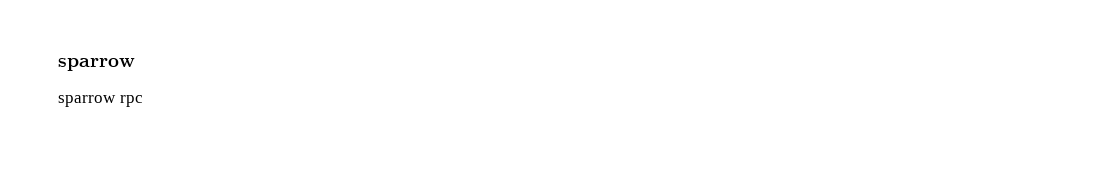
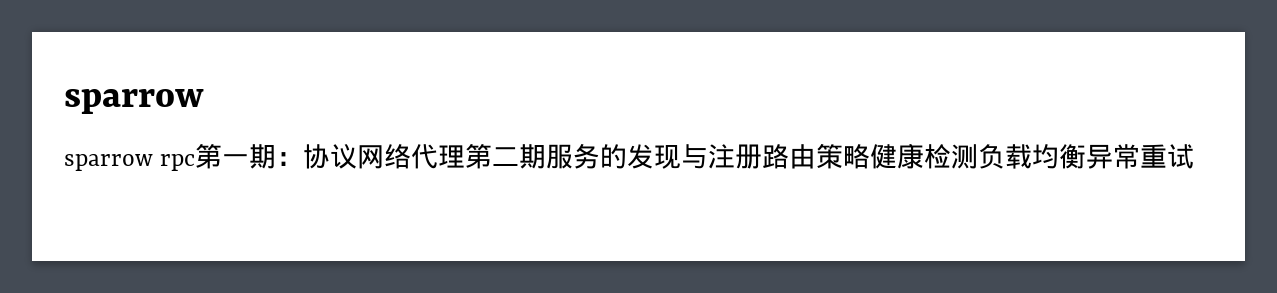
- sparrow rpc
+ sparrow rpc第一期：协议网络代理第二期服务的发现与注册路由策略健康检测负载均衡异常重试

